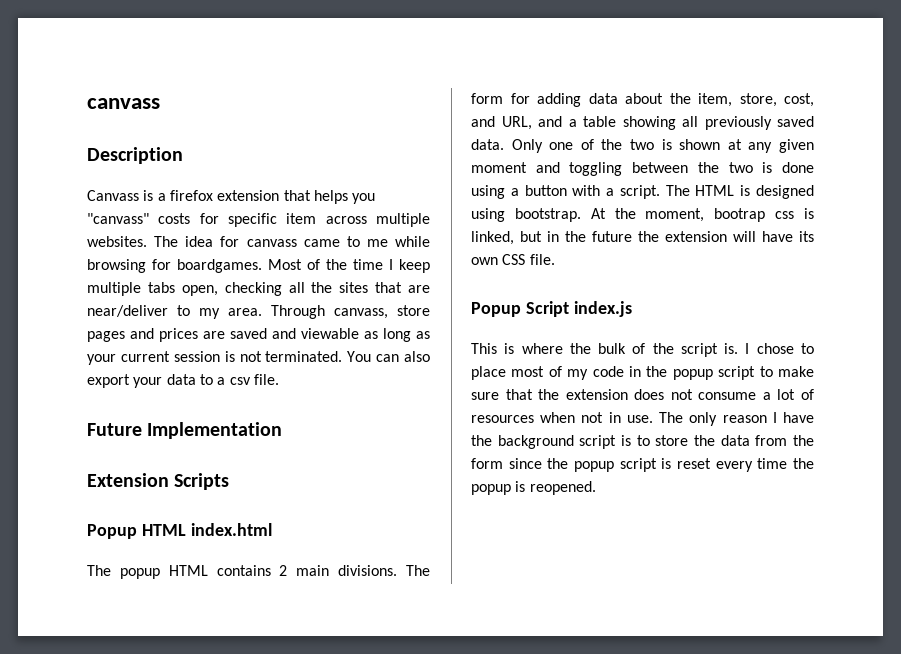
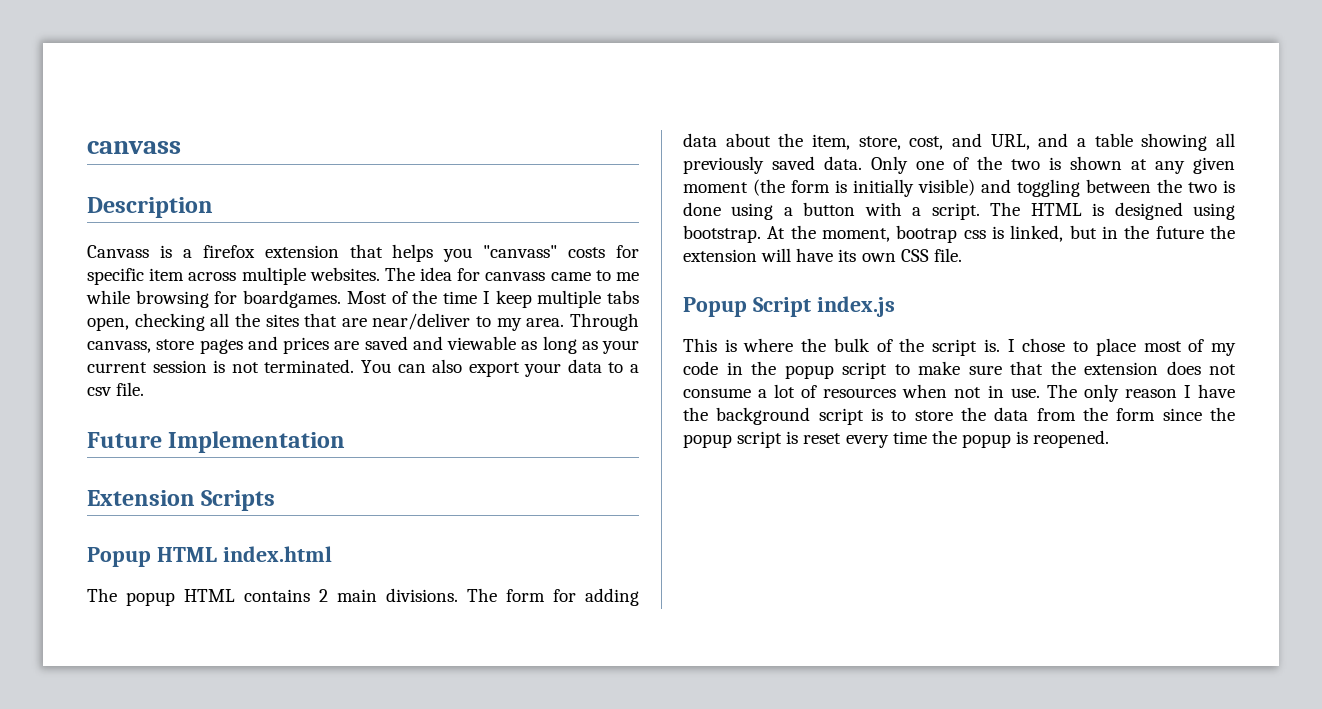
- Only one of the two is shown at any given moment and toggling between the two is done using a button with a script.
+ Only one of the two is shown at any given moment (the form is initially visible) and toggling between the two is done using a button with a script.

